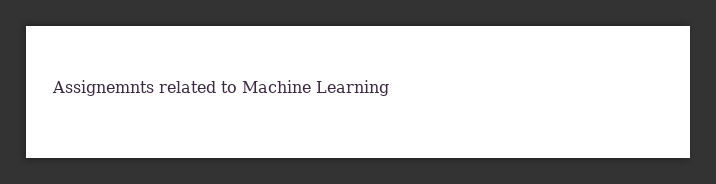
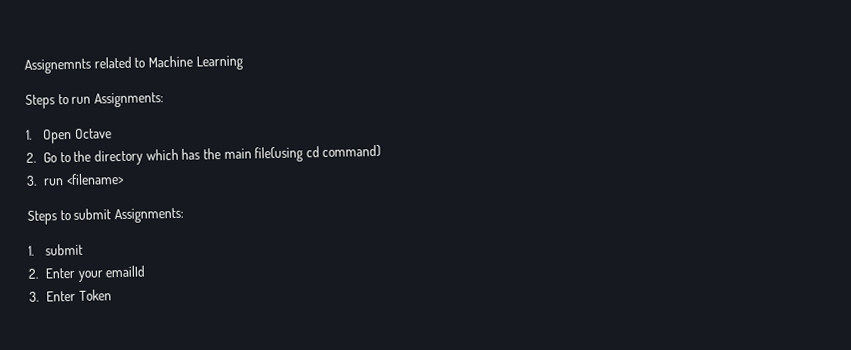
+ Steps to run Assignments:
+ 1. Open Octave
+ 2. Go to the directory which has the main file(using cd command)
+ 3. run <filename>
+ Steps to submit Assignments:
+ 1. submit
+ 2. Enter your emailId
+ 3. Enter Token

